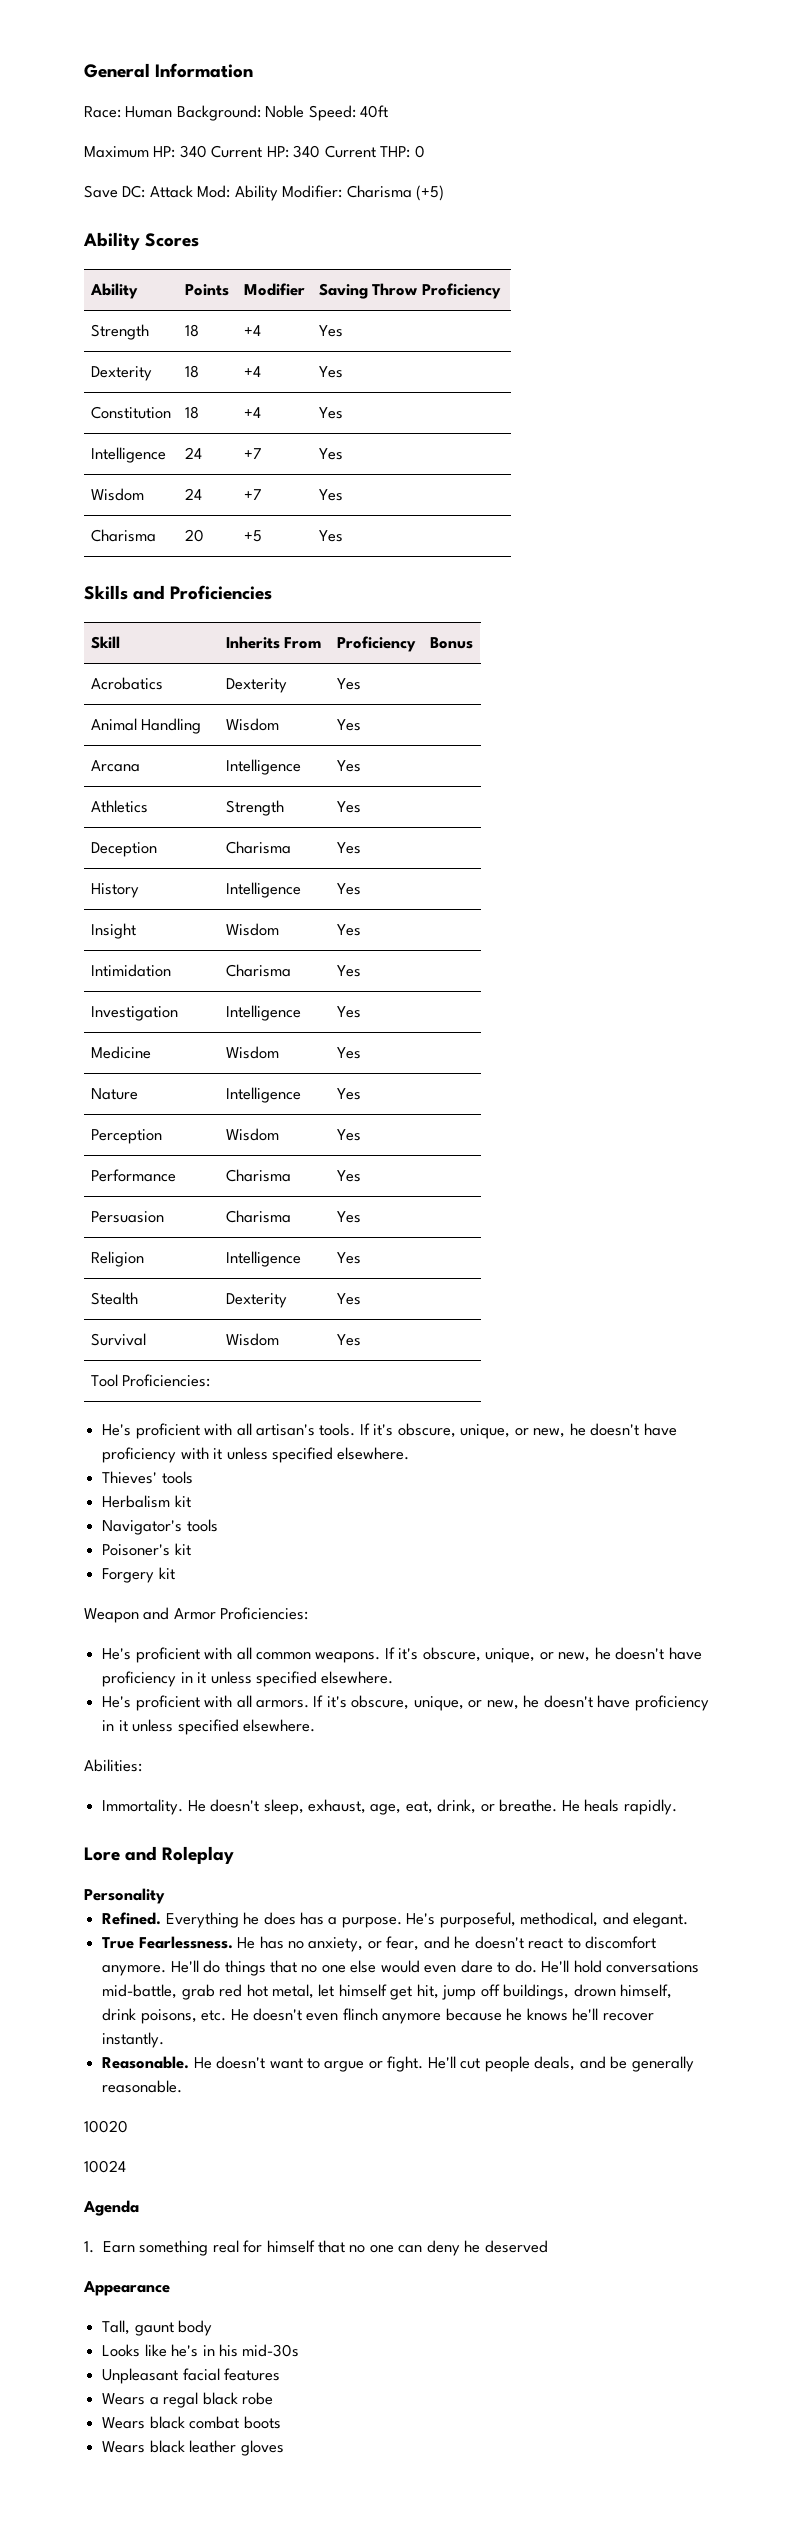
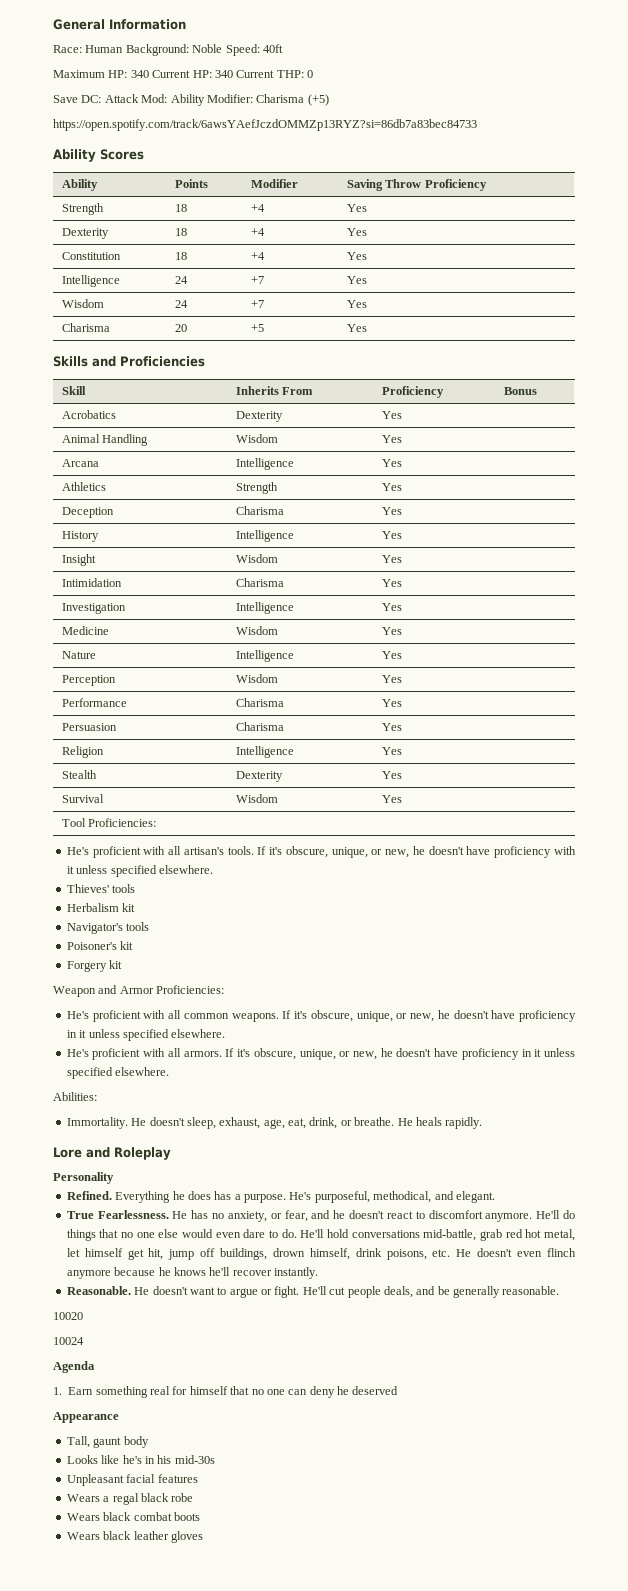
+ https://open.spotify.com/track/6awsYAefJczdOMMZp13RYZ?si=86db7a83bec84733

